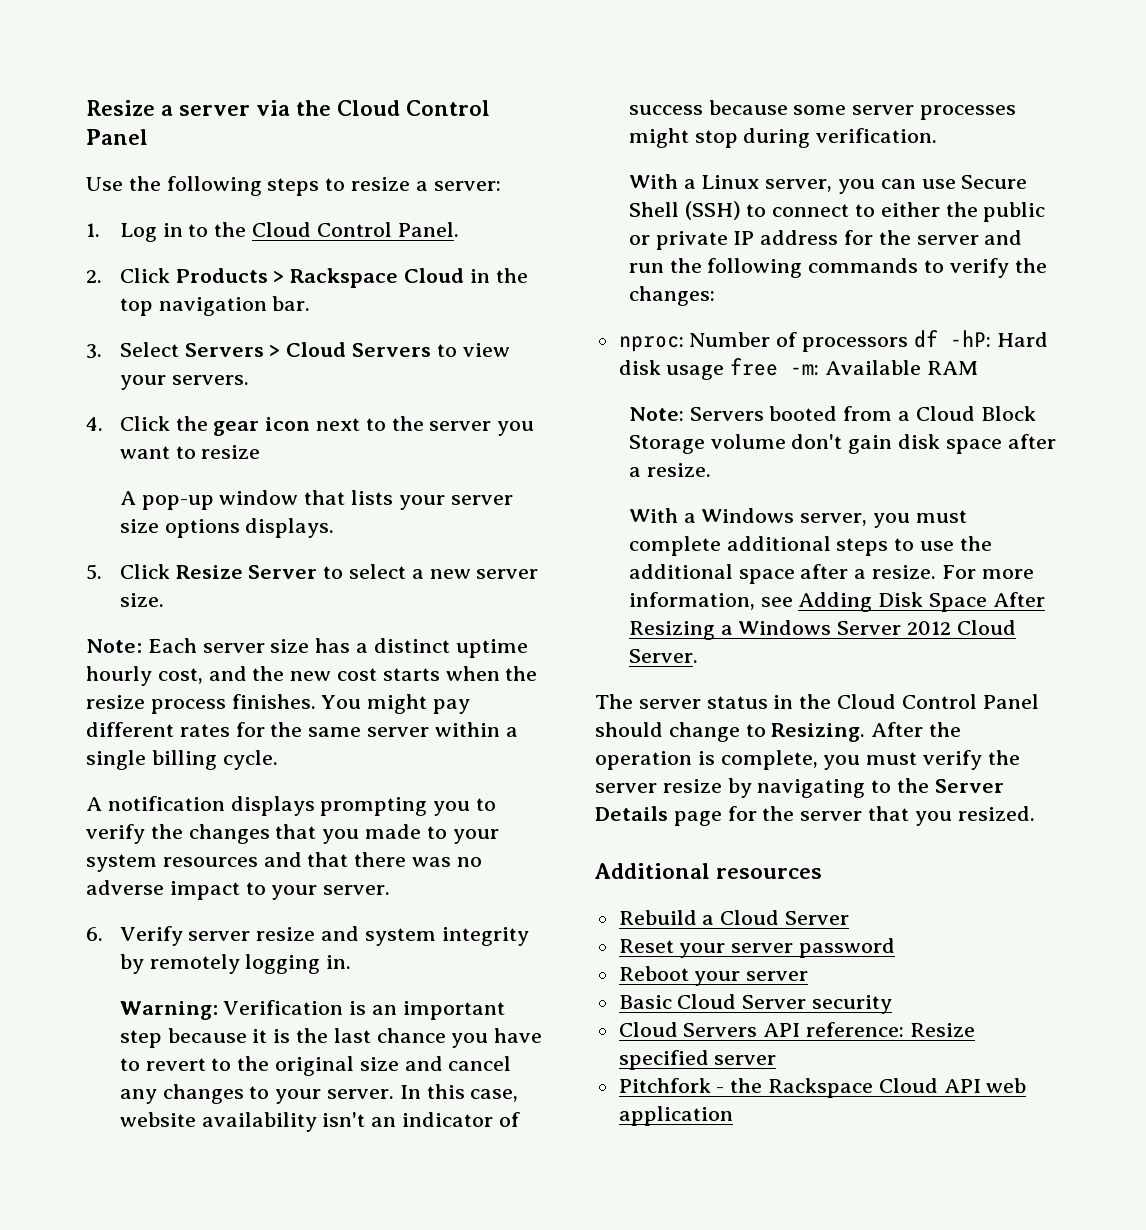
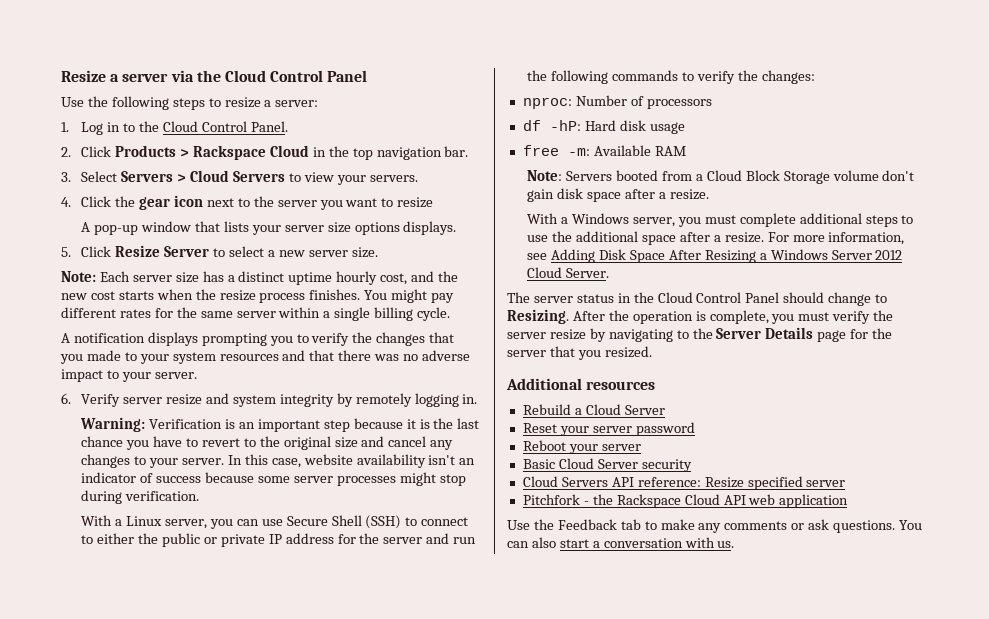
- nproc: Number of processors df -hP: Hard disk usage free -m: Available RAM
+ nproc: Number of processors
+ df -hP: Hard disk usage
+ free -m: Available RAM
+ Use the Feedback tab to make any comments or ask questions. You can also start a conversation with us.

